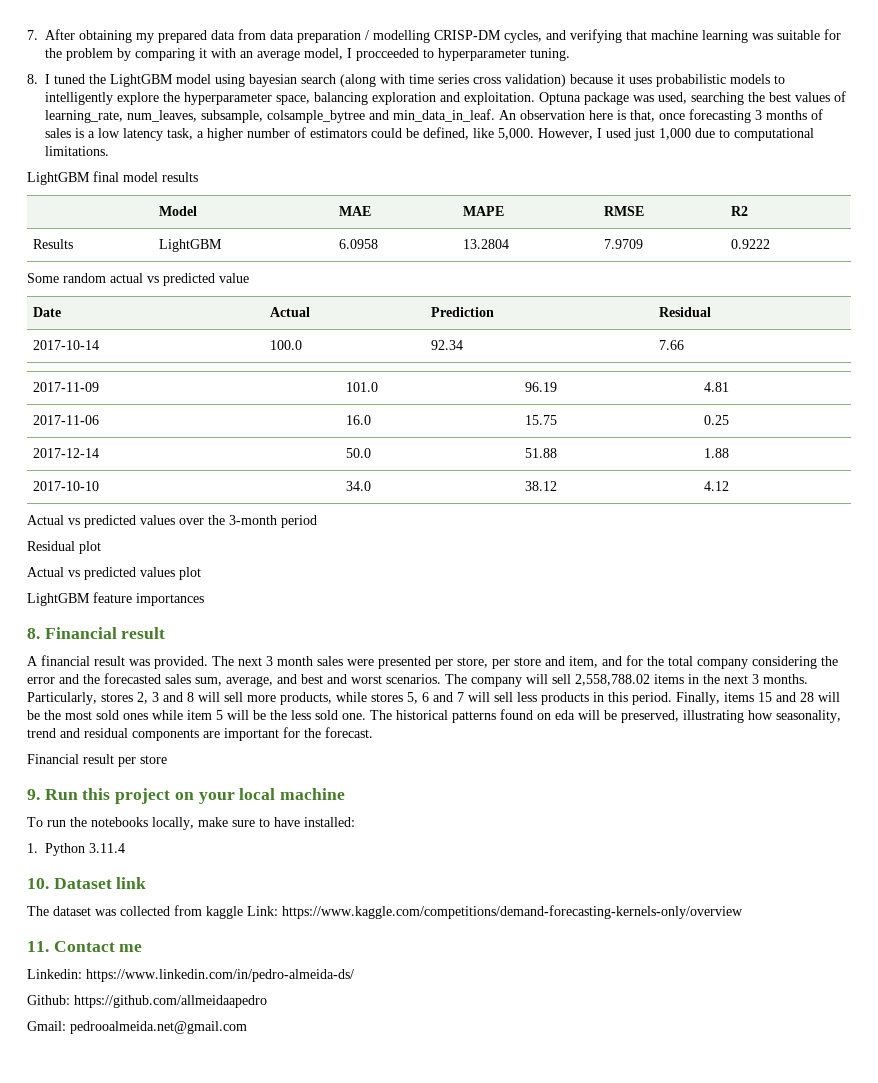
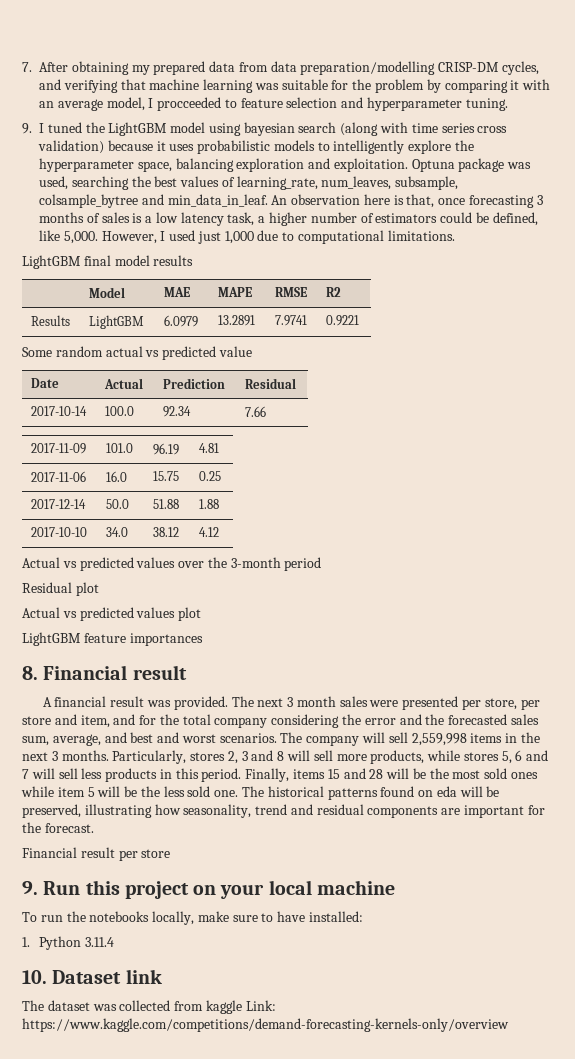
- 7. After obtaining my prepared data from data preparation / modelling CRISP-DM cycles, and verifying that machine learning was suitable for the problem by comparing it with an average model, I procceeded to hyperparameter tuning.
+ 7. After obtaining my prepared data from data preparation/modelling CRISP-DM cycles, and verifying that machine learning was suitable for the problem by comparing it with an average model, I procceeded to feature selection and hyperparameter tuning.
- 8. I tuned the LightGBM model using bayesian search (along with time series cross validation) because it uses probabilistic models to intelligently explore the hyperparameter space, balancing exploration and exploitation.
+ 9. I tuned the LightGBM model using bayesian search (along with time series cross validation) because it uses probabilistic models to intelligently explore the hyperparameter space, balancing exploration and exploitation.
- Results | LightGBM | 6.0958 | 13.2804 | 7.9709 | 0.9222
+ Results | LightGBM | 6.0979 | 13.2891 | 7.9741 | 0.9221
- The company will sell 2,558,788.02 items in the next 3 months.
+ The company will sell 2,559,998 items in the next 3 months.
- 11. Contact me
- Linkedin: https://www.linkedin.com/in/pedro-almeida-ds/
- Github: https://github.com/allmeidaapedro
- Gmail: pedrooalmeida.net@gmail.com

